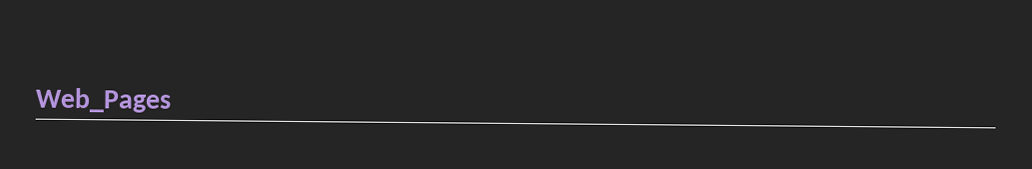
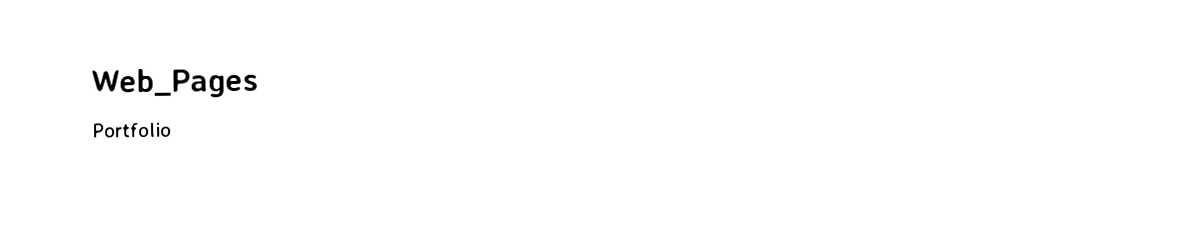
+ Portfolio

